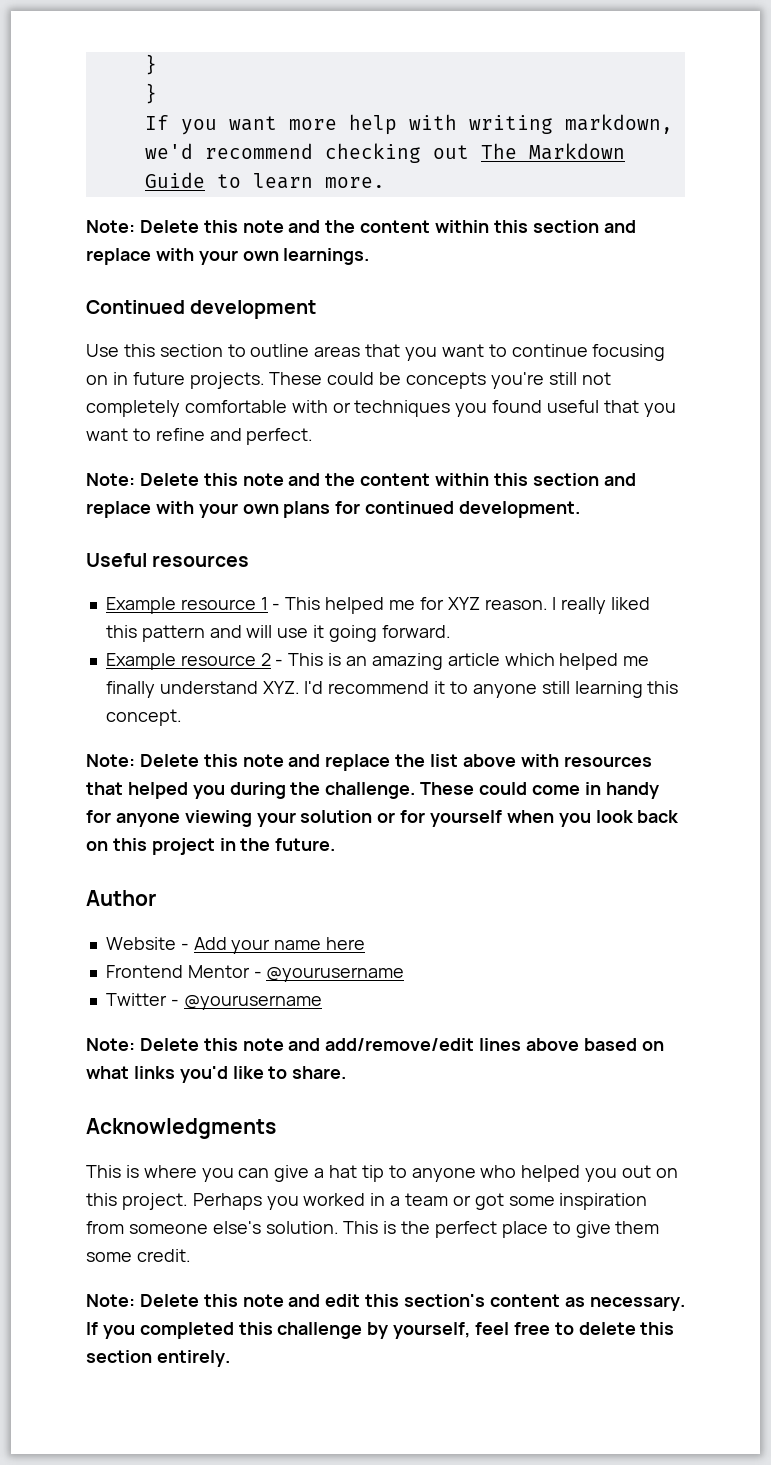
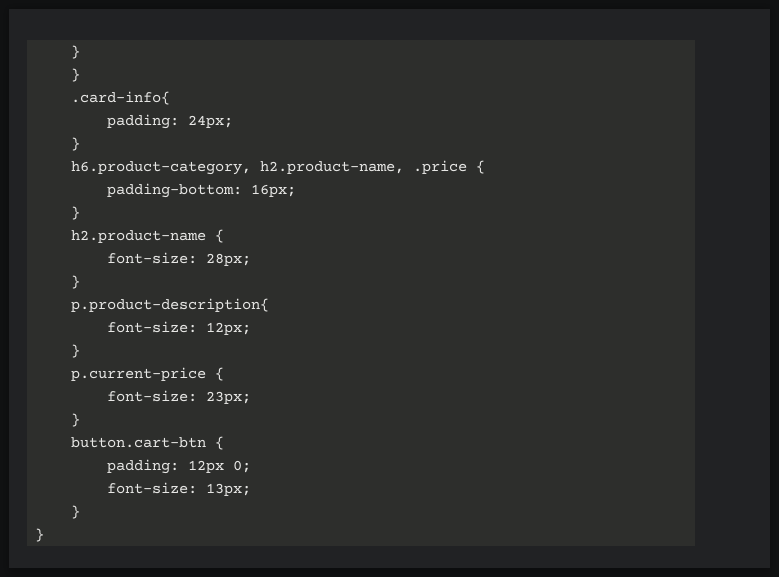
- If you want more help with writing markdown, we'd recommend checking out The Markdown Guide to learn more.
- Note: Delete this note and the content within this section and replace with your own learnings.
- Continued development
- Use this section to outline areas that you want to continue focusing on in future projects. These could be concepts you're still not completely comfortable with or techniques you found useful that you want to refine and perfect.
- Note: Delete this note and the content within this section and replace with your own plans for continued development.
- Useful resources
- Example resource 1 - This helped me for XYZ reason. I really liked this pattern and will use it going forward.
- Example resource 2 - This is an amazing article which helped me finally understand XYZ. I'd recommend it to anyone still learning this concept.
- Note: Delete this note and replace the list above with resources that helped you during the challenge. These could come in handy for anyone viewing your solution or for yourself when you look back on this project in the future.
- Author
- Website - Add your name here
- Frontend Mentor - @yourusername
- Twitter - @yourusername
- Note: Delete this note and add/remove/edit lines above based on what links you'd like to share.
- Acknowledgments
- This is where you can give a hat tip to anyone who helped you out on this project. Perhaps you worked in a team or got some inspiration from someone else's solution. This is the perfect place to give them some credit.
- Note: Delete this note and edit this section's content as necessary. If you completed this challenge by yourself, feel free to delete this section entirely.
+ .card-info{
+ padding: 24px;
+ }
+ h6.product-category, h2.product-name, .price {
+ padding-bottom: 16px;
+ }
+ h2.product-name {
+ font-size: 28px;
+ }
+ p.product-description{
+ font-size: 12px;
+ }
+ p.current-price {
+ font-size: 23px;
+ }
+ button.cart-btn {
+ padding: 12px 0;
+ font-size: 13px;
+ }
+ }

